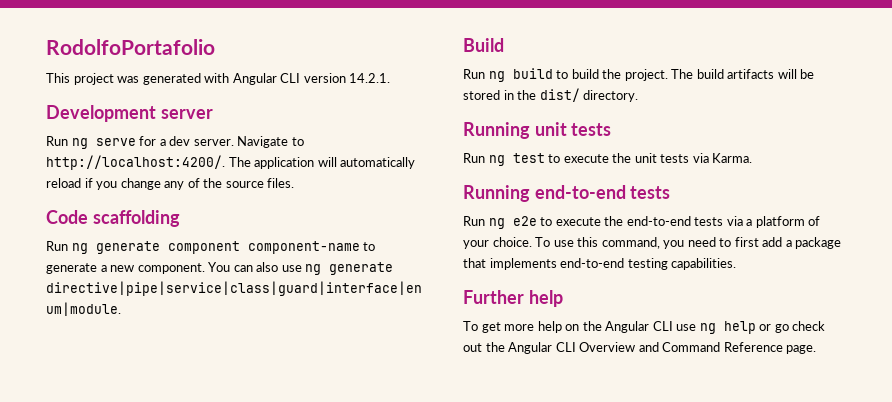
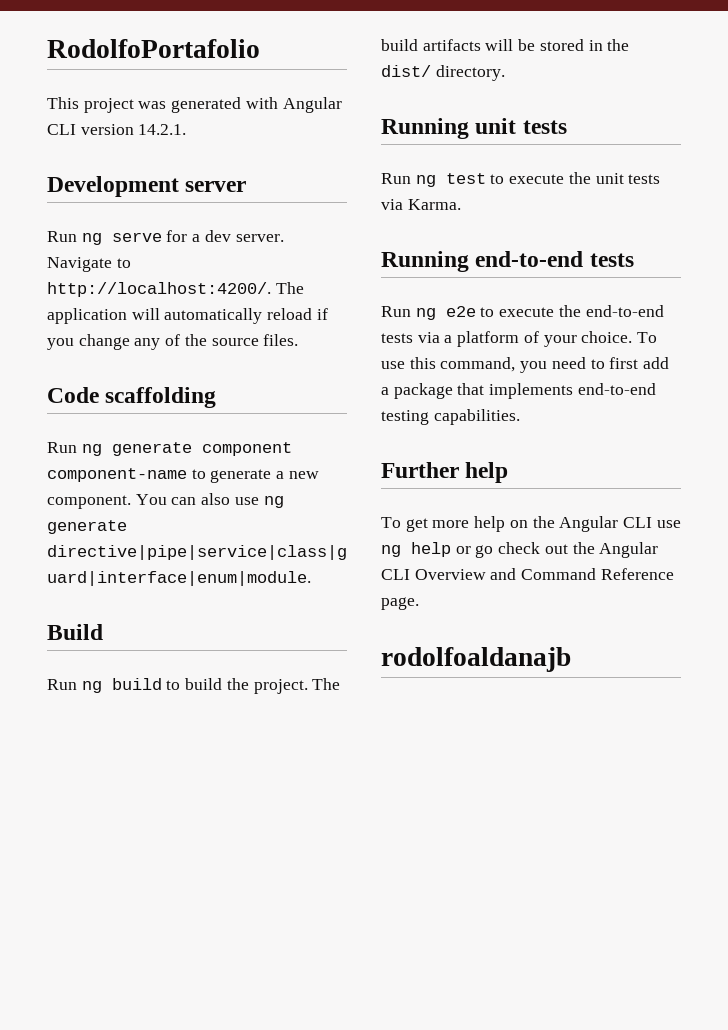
+ rodolfoaldanajb

